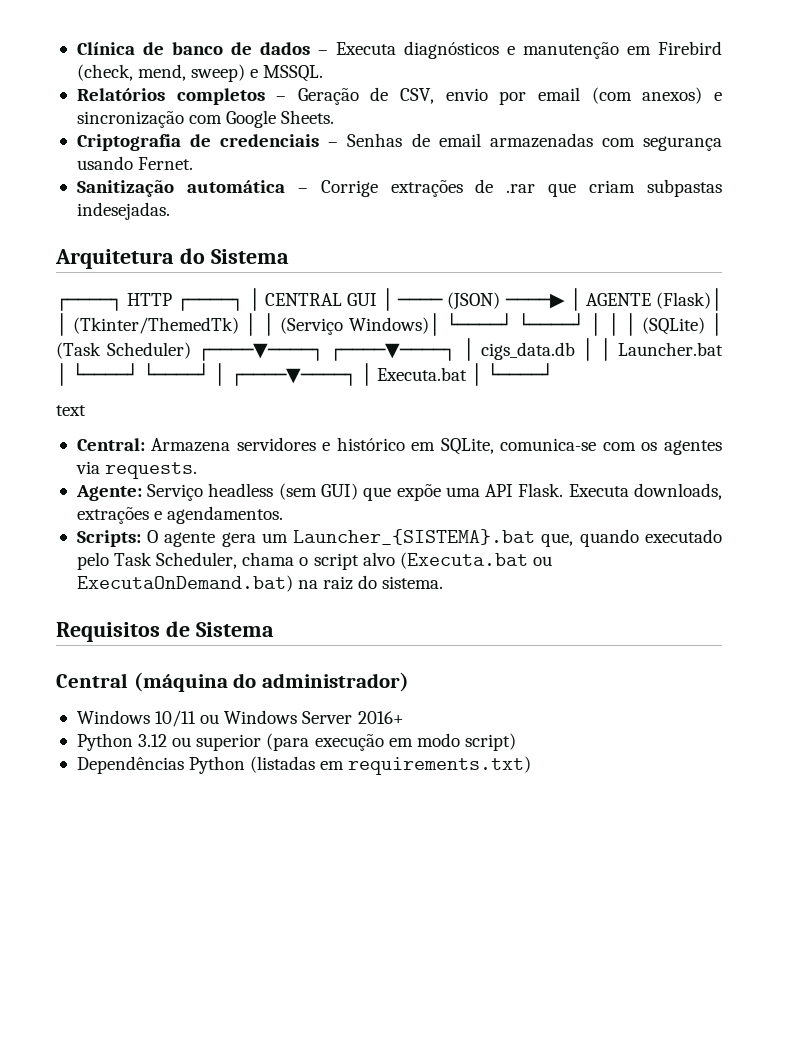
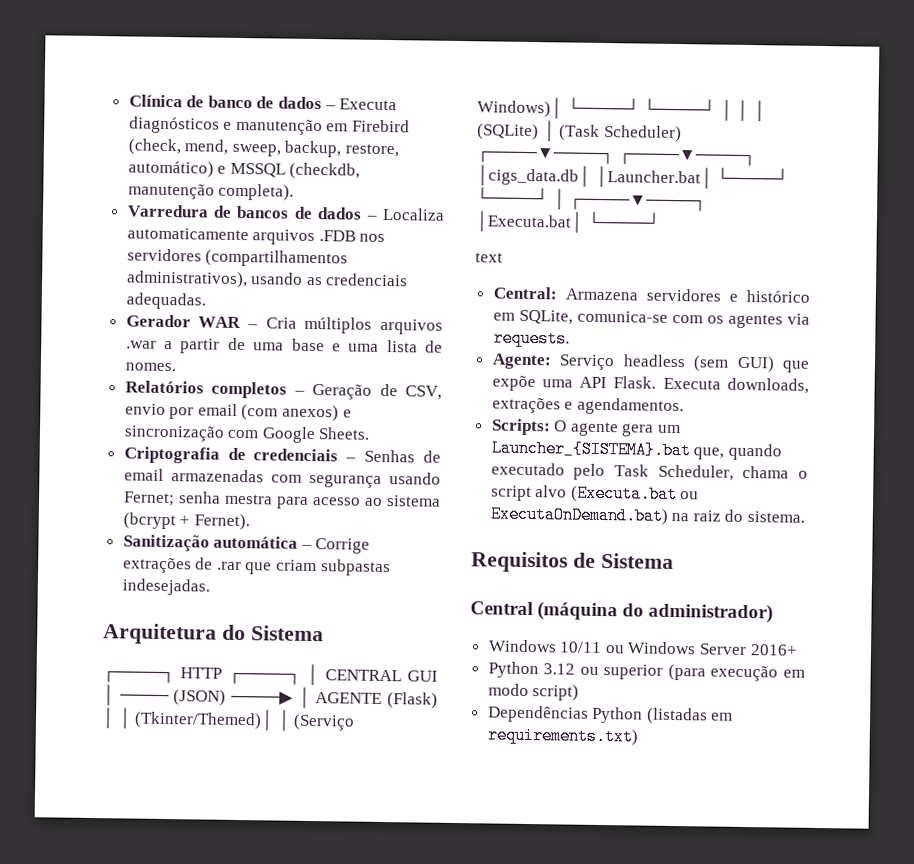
- Clínica de banco de dados – Executa diagnósticos e manutenção em Firebird (check, mend, sweep) e MSSQL.
+ Clínica de banco de dados – Executa diagnósticos e manutenção em Firebird (check, mend, sweep, backup, restore, automático) e MSSQL (checkdb, manutenção completa).
+ Varredura de bancos de dados – Localiza automaticamente arquivos .FDB nos servidores (compartilhamentos administrativos), usando as credenciais adequadas.
+ Gerador WAR – Cria múltiplos arquivos .war a partir de uma base e uma lista de nomes.
- Criptografia de credenciais – Senhas de email armazenadas com segurança usando Fernet.
+ Criptografia de credenciais – Senhas de email armazenadas com segurança usando Fernet; senha mestra para acesso ao sistema (bcrypt + Fernet).
- ┌────┐ HTTP ┌────┐ │ CENTRAL GUI │ ──── (JSON) ────▶ │ AGENTE (Flask)│ │ (Tkinter/ThemedTk) │ │ (Serviço Windows)│ └────┘ └────┘ │ │ │ (SQLite) │ (Task Scheduler) ┌────▼────┐ ┌────▼────┐ │ cigs_data.db │ │ Launcher.bat │ └────┘ └────┘ │ ┌────▼────┐ │ Executa.bat │ └────┘
+ ┌────┐ HTTP ┌────┐ │ CENTRAL GUI │ ──── (JSON) ────▶ │ AGENTE (Flask) │ │ (Tkinter/Themed)│ │ (Serviço Windows)│ └────┘ └────┘ │ │ │ (SQLite) │ (Task Scheduler) ┌────▼────┐ ┌────▼────┐ │cigs_data.db│ │Launcher.bat│ └────┘ └────┘ │ ┌────▼────┐ │Executa.bat│ └────┘

